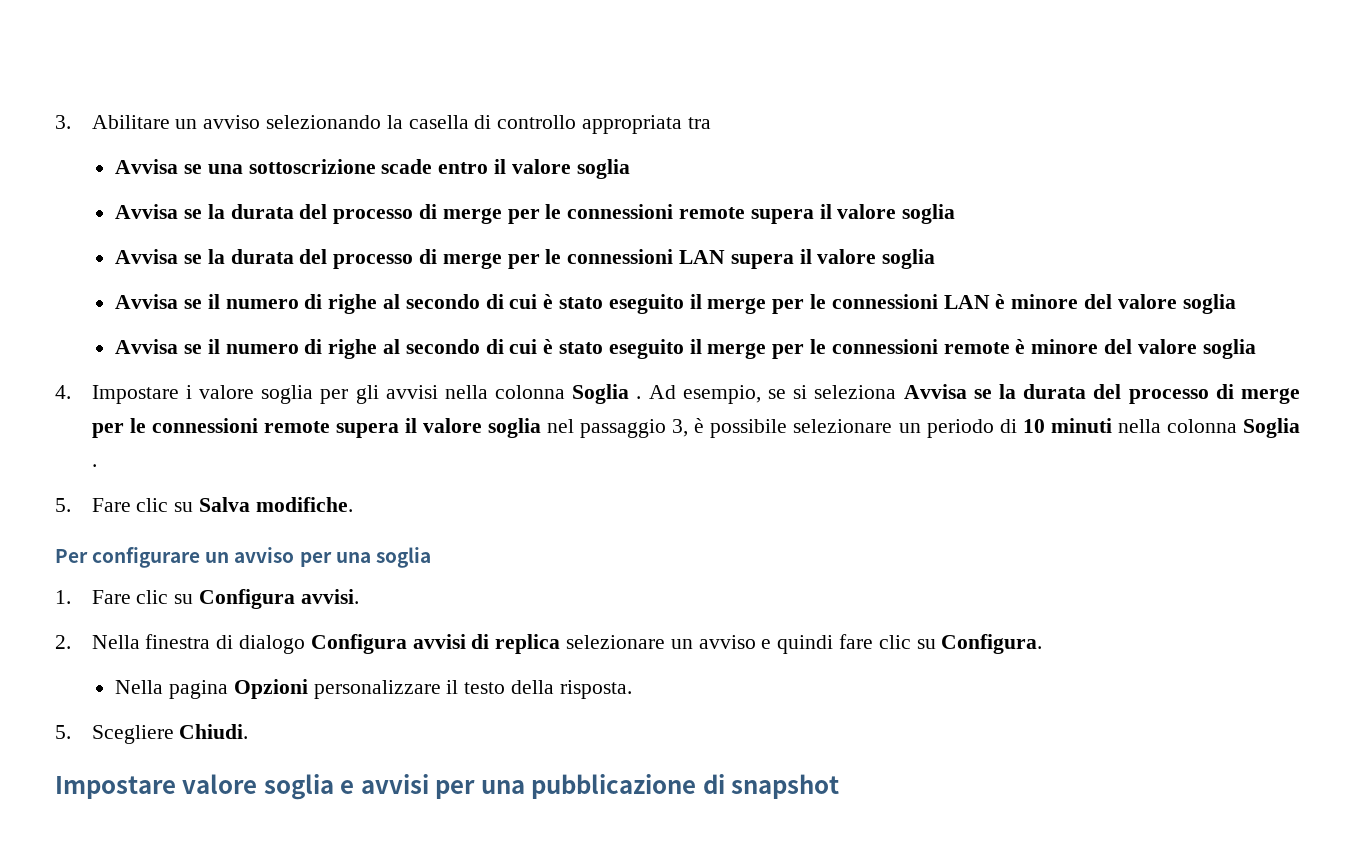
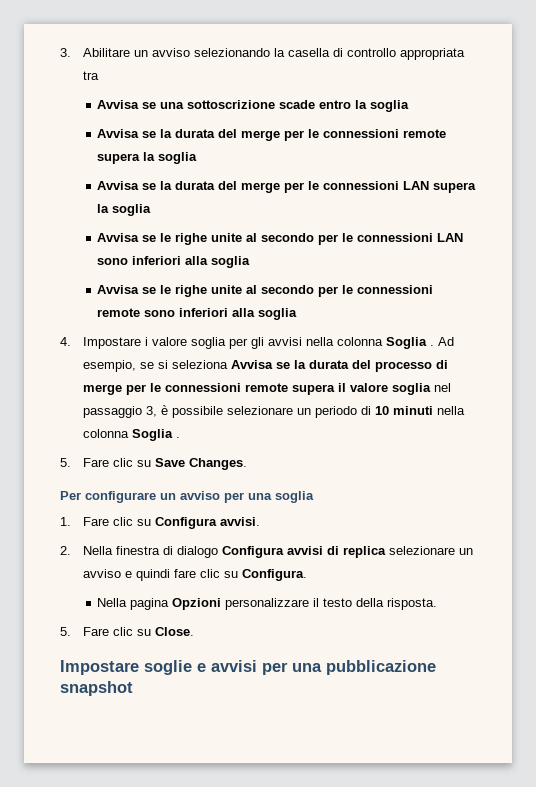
- Avvisa se una sottoscrizione scade entro il valore soglia
- Avvisa se la durata del processo di merge per le connessioni remote supera il valore soglia
- Avvisa se la durata del processo di merge per le connessioni LAN supera il valore soglia
- Avvisa se il numero di righe al secondo di cui è stato eseguito il merge per le connessioni LAN è minore del valore soglia
- Avvisa se il numero di righe al secondo di cui è stato eseguito il merge per le connessioni remote è minore del valore soglia
+ Avvisa se una sottoscrizione scade entro la soglia
+ Avvisa se la durata del merge per le connessioni remote supera la soglia
+ Avvisa se la durata del merge per le connessioni LAN supera la soglia
+ Avvisa se le righe unite al secondo per le connessioni LAN sono inferiori alla soglia
+ Avvisa se le righe unite al secondo per le connessioni remote sono inferiori alla soglia
- 5. Fare clic su Salva modifiche.
+ 5. Fare clic su Save Changes.
- 5. Scegliere Chiudi.
- Impostare valore soglia e avvisi per una pubblicazione di snapshot
+ 5. Fare clic su Close.
+ Impostare soglie e avvisi per una pubblicazione snapshot

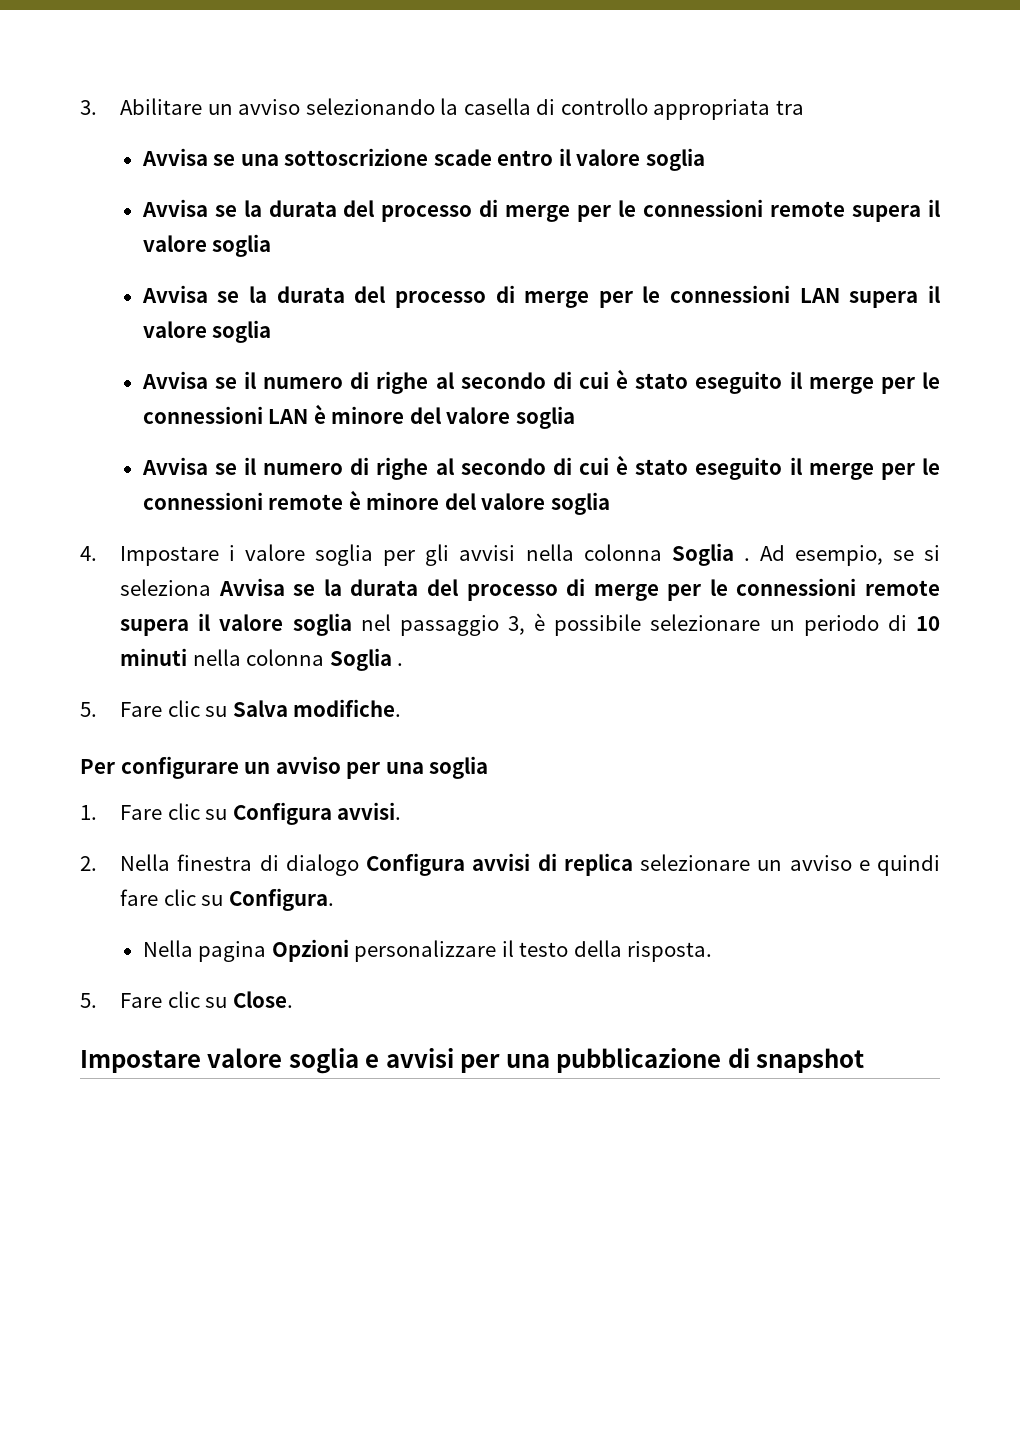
- Avvisa se una sottoscrizione scade entro la soglia
- Avvisa se la durata del merge per le connessioni remote supera la soglia
- Avvisa se la durata del merge per le connessioni LAN supera la soglia
- Avvisa se le righe unite al secondo per le connessioni LAN sono inferiori alla soglia
- Avvisa se le righe unite al secondo per le connessioni remote sono inferiori alla soglia
+ Avvisa se una sottoscrizione scade entro il valore soglia
+ Avvisa se la durata del processo di merge per le connessioni remote supera il valore soglia
+ Avvisa se la durata del processo di merge per le connessioni LAN supera il valore soglia
+ Avvisa se il numero di righe al secondo di cui è stato eseguito il merge per le connessioni LAN è minore del valore soglia
+ Avvisa se il numero di righe al secondo di cui è stato eseguito il merge per le connessioni remote è minore del valore soglia
- 5. Fare clic su Save Changes.
+ 5. Fare clic su Salva modifiche.
- Impostare soglie e avvisi per una pubblicazione snapshot
+ Impostare valore soglia e avvisi per una pubblicazione di snapshot

